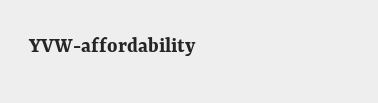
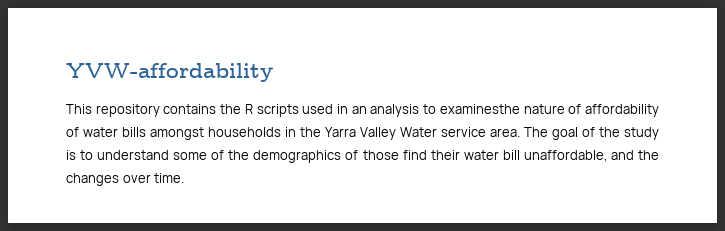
+ This repository contains the R scripts used in an analysis to examinesthe nature of affordability of water bills amongst households in the Yarra Valley Water service area. The goal of the study is to understand some of the demographics of those find their water bill unaffordable, and the changes over time.

